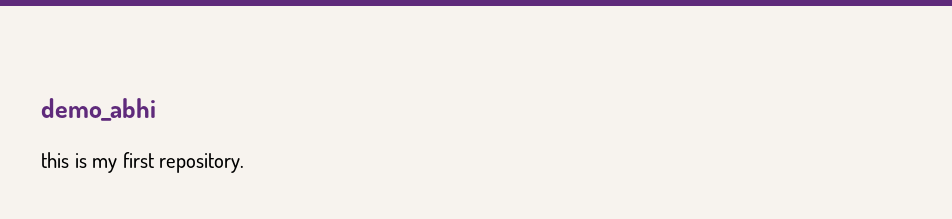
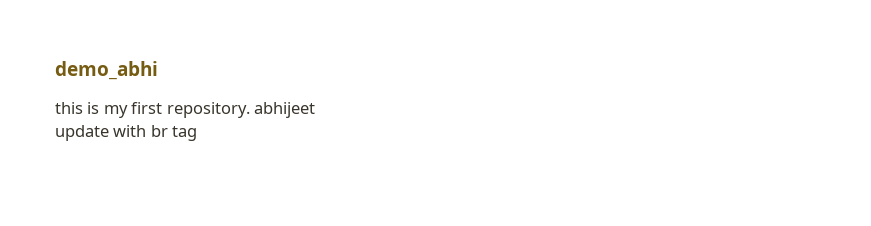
- this is my first repository.
+ this is my first repository. abhijeet
+ update with br tag

